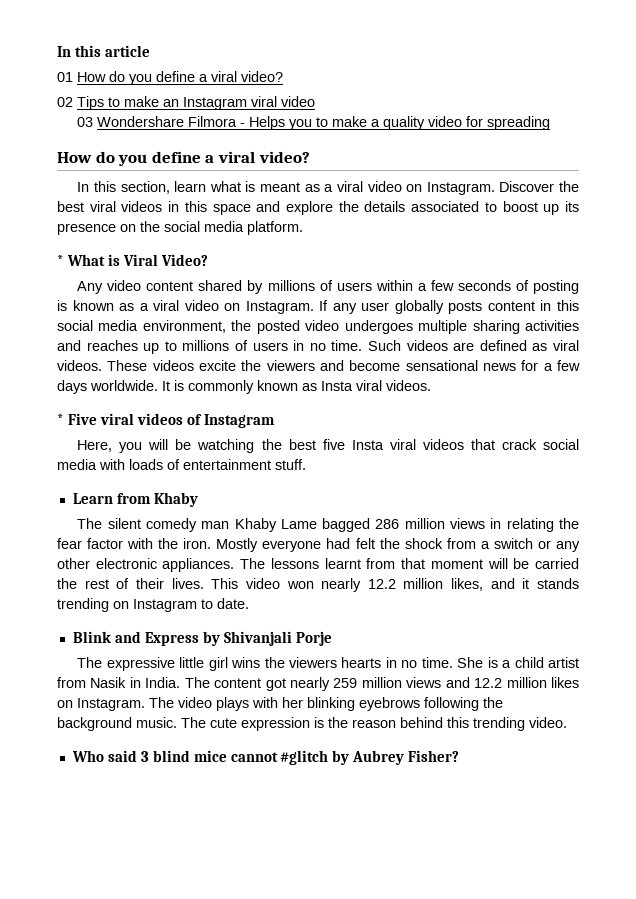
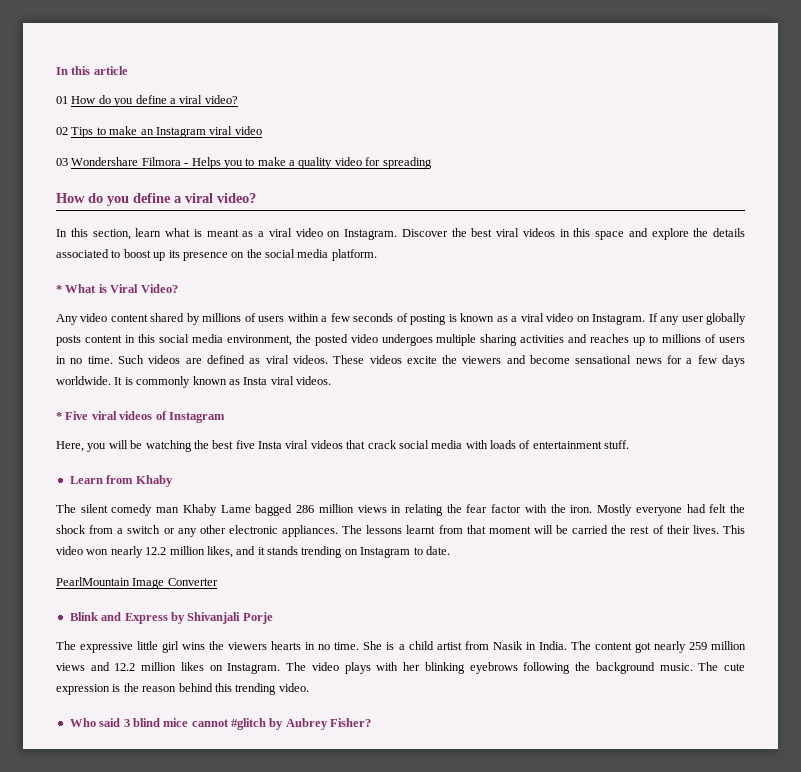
+ PearlMountain Image Converter

